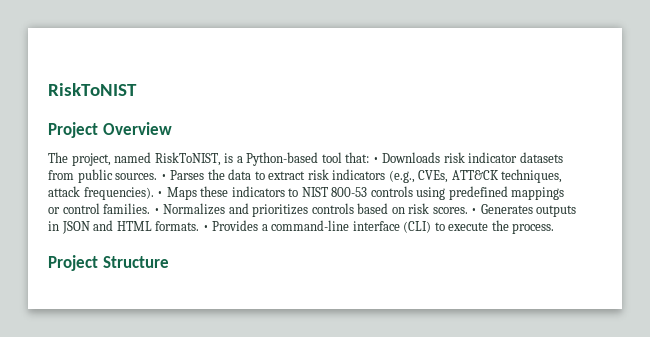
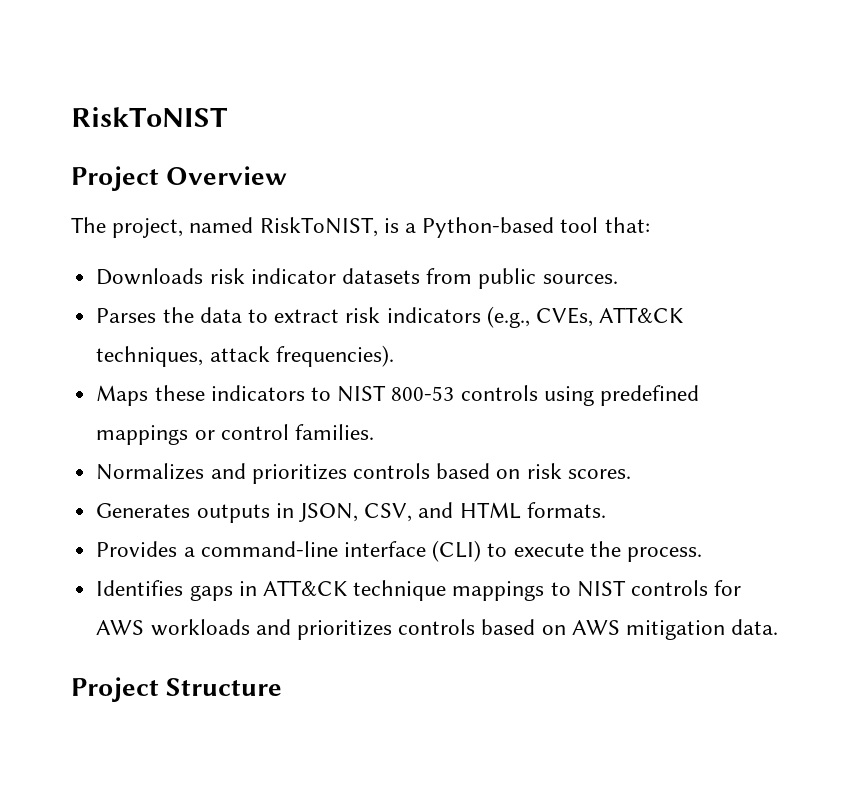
- The project, named RiskToNIST, is a Python-based tool that: • Downloads risk indicator datasets from public sources. • Parses the data to extract risk indicators (e.g., CVEs, ATT&CK techniques, attack frequencies). • Maps these indicators to NIST 800-53 controls using predefined mappings or control families. • Normalizes and prioritizes controls based on risk scores. • Generates outputs in JSON and HTML formats. • Provides a command-line interface (CLI) to execute the process.
+ The project, named RiskToNIST, is a Python-based tool that:
+ Downloads risk indicator datasets from public sources.
+ Parses the data to extract risk indicators (e.g., CVEs, ATT&CK techniques, attack frequencies).
+ Maps these indicators to NIST 800-53 controls using predefined mappings or control families.
+ Normalizes and prioritizes controls based on risk scores.
+ Generates outputs in JSON, CSV, and HTML formats.
+ Provides a command-line interface (CLI) to execute the process.
+ Identifies gaps in ATT&CK technique mappings to NIST controls for AWS workloads and prioritizes controls based on AWS mitigation data.

